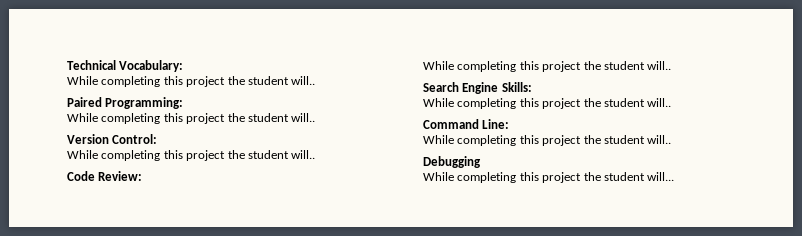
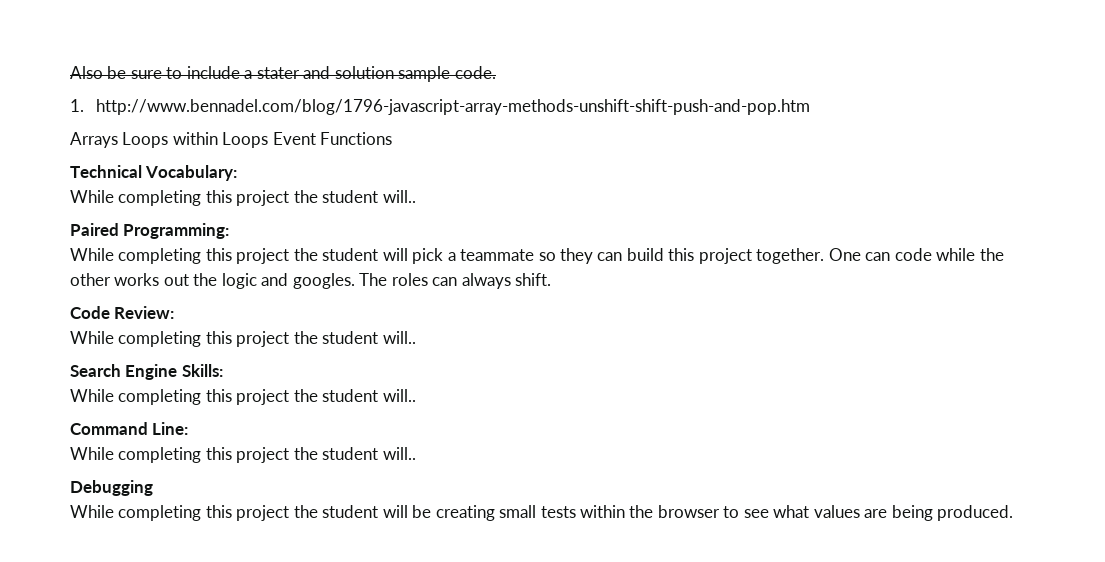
+ Also be sure to include a stater and solution sample code.
+ 1. http://www.bennadel.com/blog/1796-javascript-array-methods-unshift-shift-push-and-pop.htm
+ Arrays Loops within Loops Event Functions
  Paired Programming:
- While completing this project the student will..
- Version Control:
- While completing this project the student will..
+ While completing this project the student will pick a teammate so they can build this project together. One can code while the other works out the logic and googles. The roles can always shift.
- While completing this project the student will...
+ While completing this project the student will be creating small tests within the browser to see what values are being produced.

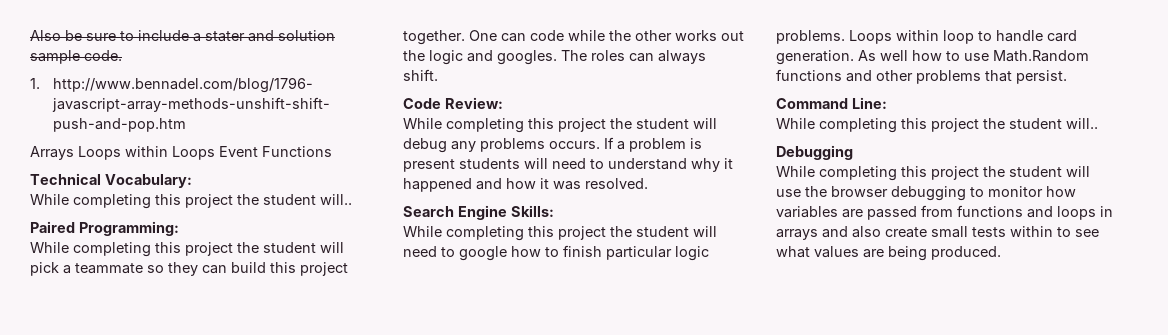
  Code Review:
- While completing this project the student will..
+ While completing this project the student will debug any problems occurs. If a problem is present students will need to understand why it happened and how it was resolved.
  Search Engine Skills:
- While completing this project the student will..
+ While completing this project the student will need to google how to finish particular logic problems. Loops within loop to handle card generation. As well how to use Math.Random functions and other problems that persist.
- While completing this project the student will be creating small tests within the browser to see what values are being produced.
+ While completing this project the student will use the browser debugging to monitor how variables are passed from functions and loops in arrays and also create small tests within to see what values are being produced.

